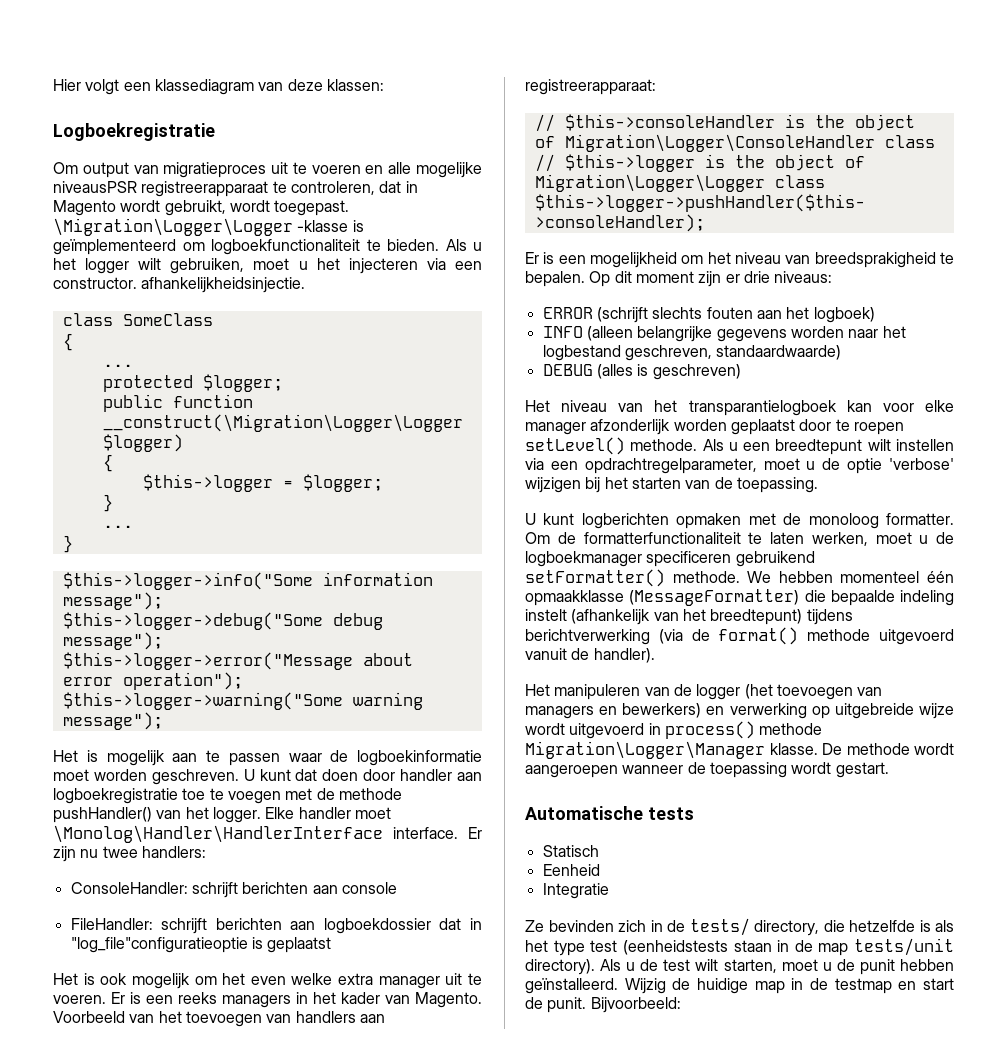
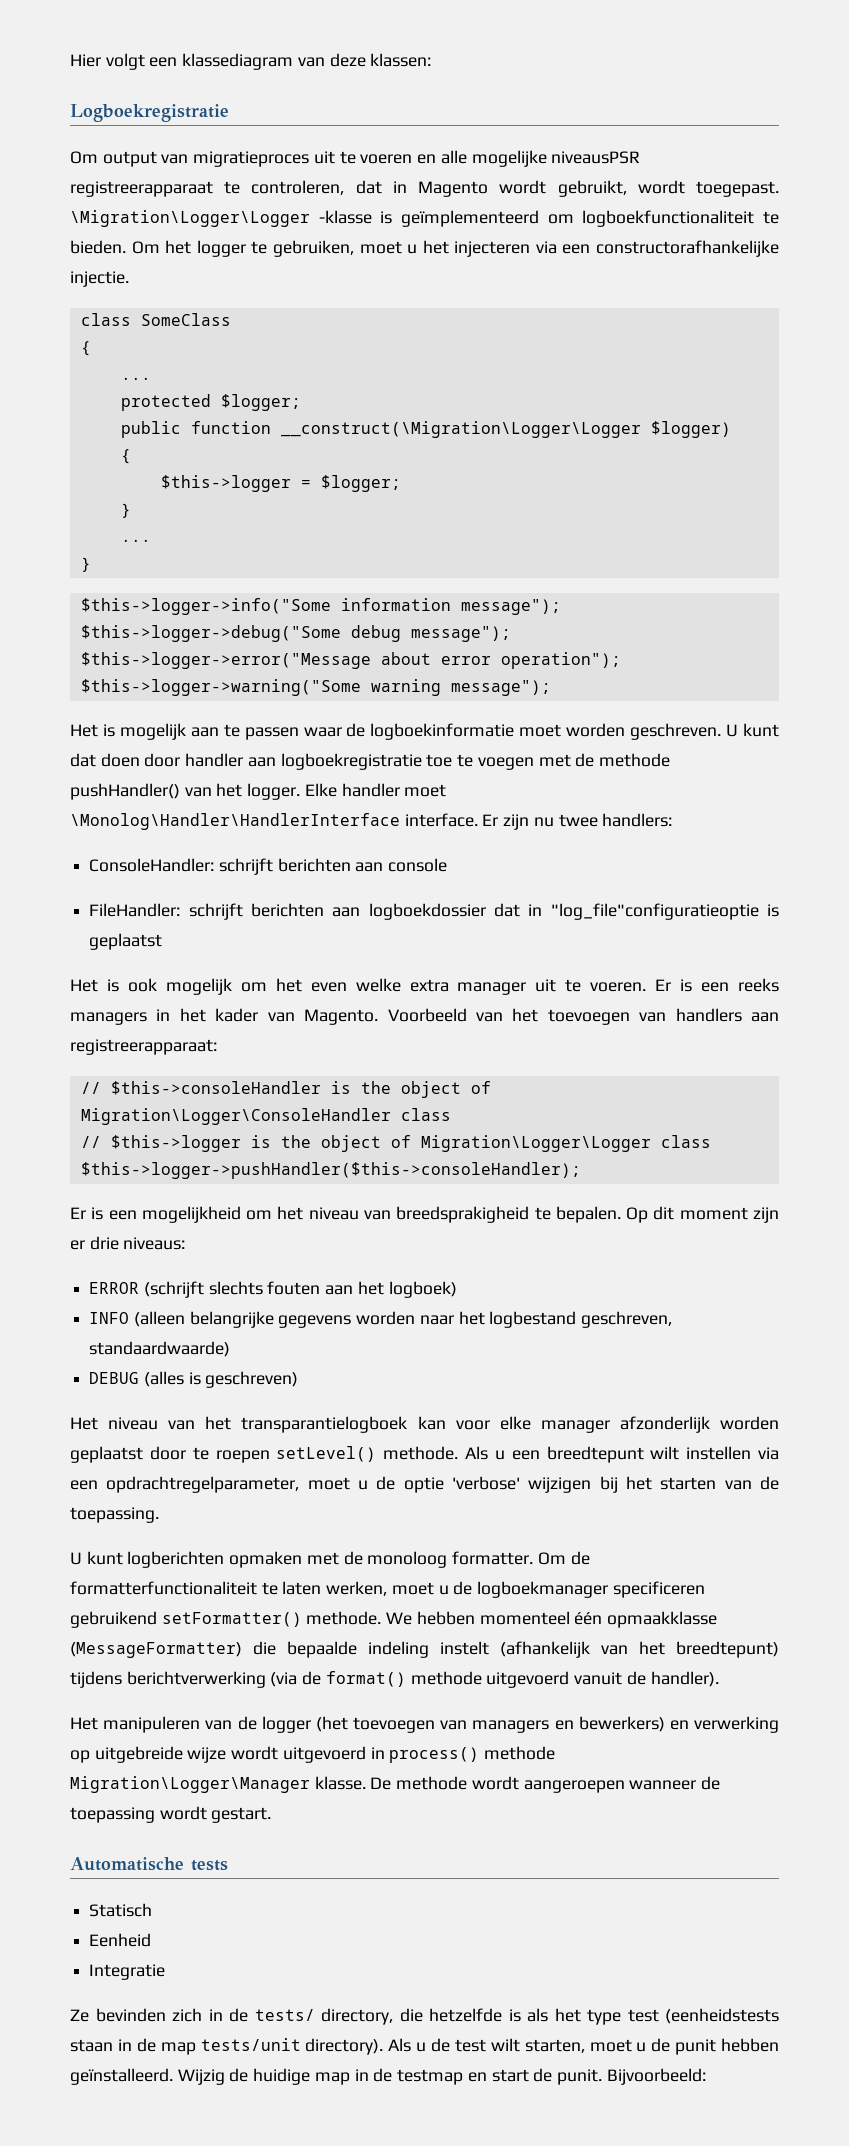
- Als u het logger wilt gebruiken, moet u het injecteren via een constructor. afhankelijkheidsinjectie.
+ Om het logger te gebruiken, moet u het injecteren via een constructorafhankelijke injectie.

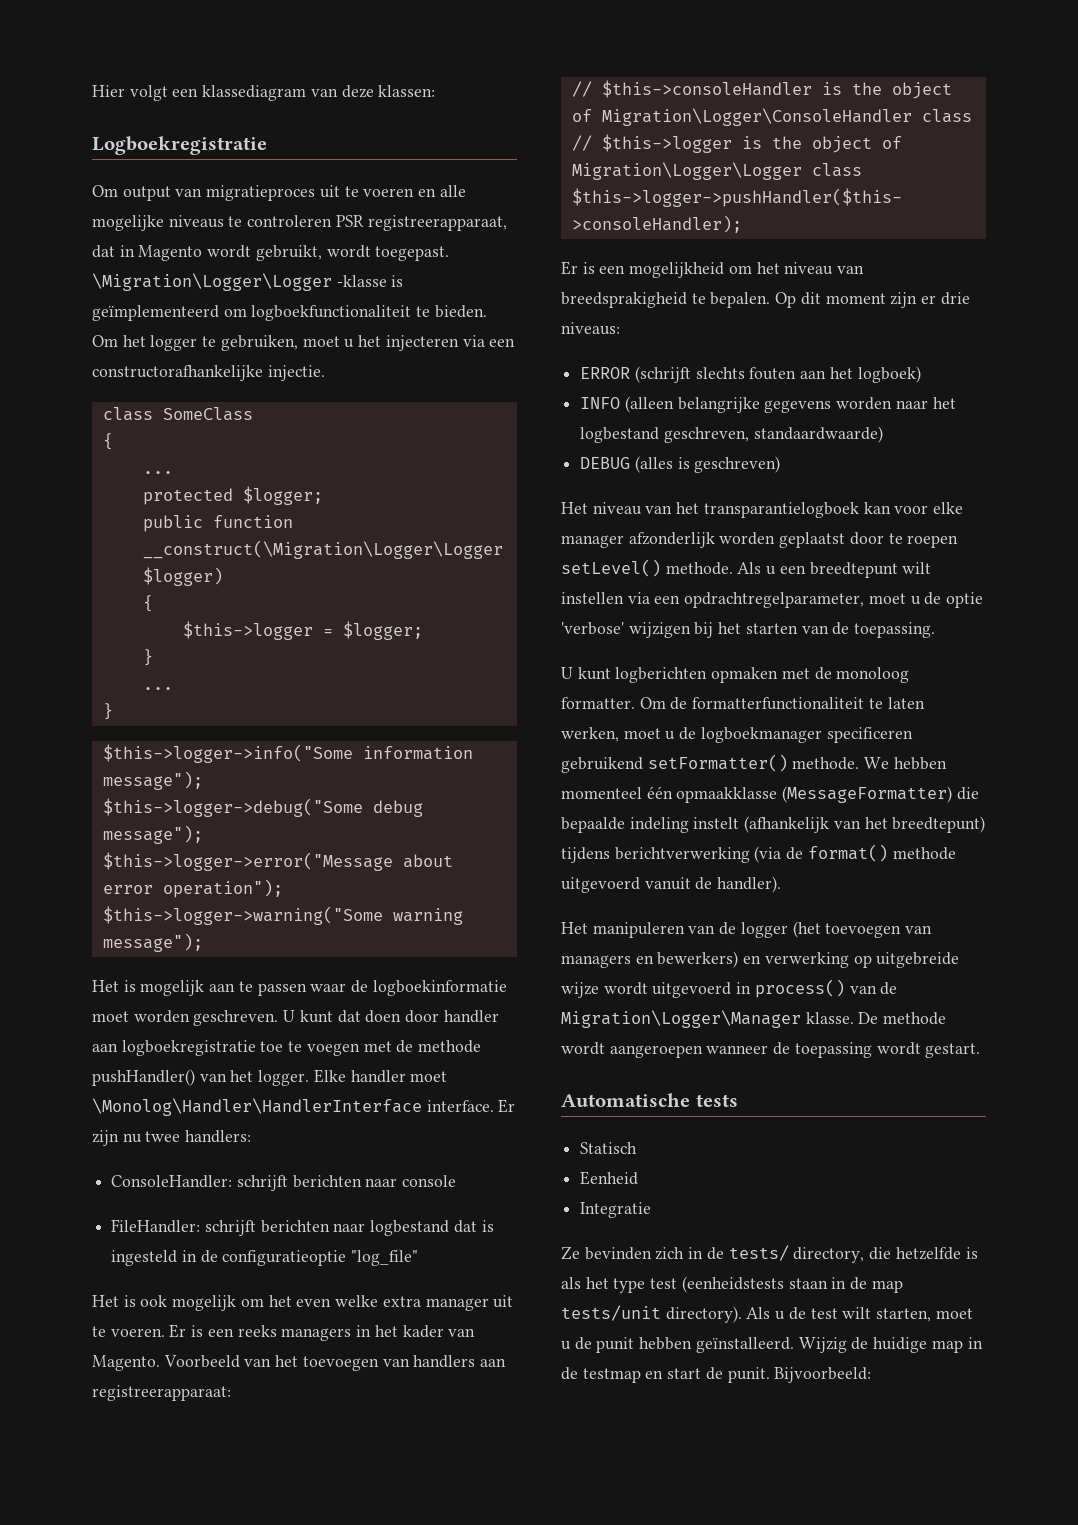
- Om output van migratieproces uit te voeren en alle mogelijke niveausPSR registreerapparaat te controleren, dat in Magento wordt gebruikt, wordt toegepast.
+ Om output van migratieproces uit te voeren en alle mogelijke niveaus te controleren PSR registreerapparaat, dat in Magento wordt gebruikt, wordt toegepast.
- ConsoleHandler: schrijft berichten aan console
+ ConsoleHandler: schrijft berichten naar console
- FileHandler: schrijft berichten aan logboekdossier dat in "log_file"configuratieoptie is geplaatst
+ FileHandler: schrijft berichten naar logbestand dat is ingesteld in de configuratieoptie "log_file"
- Het manipuleren van de logger (het toevoegen van managers en bewerkers) en verwerking op uitgebreide wijze wordt uitgevoerd in process() methode Migration\Logger\Manager klasse.
+ Het manipuleren van de logger (het toevoegen van managers en bewerkers) en verwerking op uitgebreide wijze wordt uitgevoerd in process() van de Migration\Logger\Manager klasse.

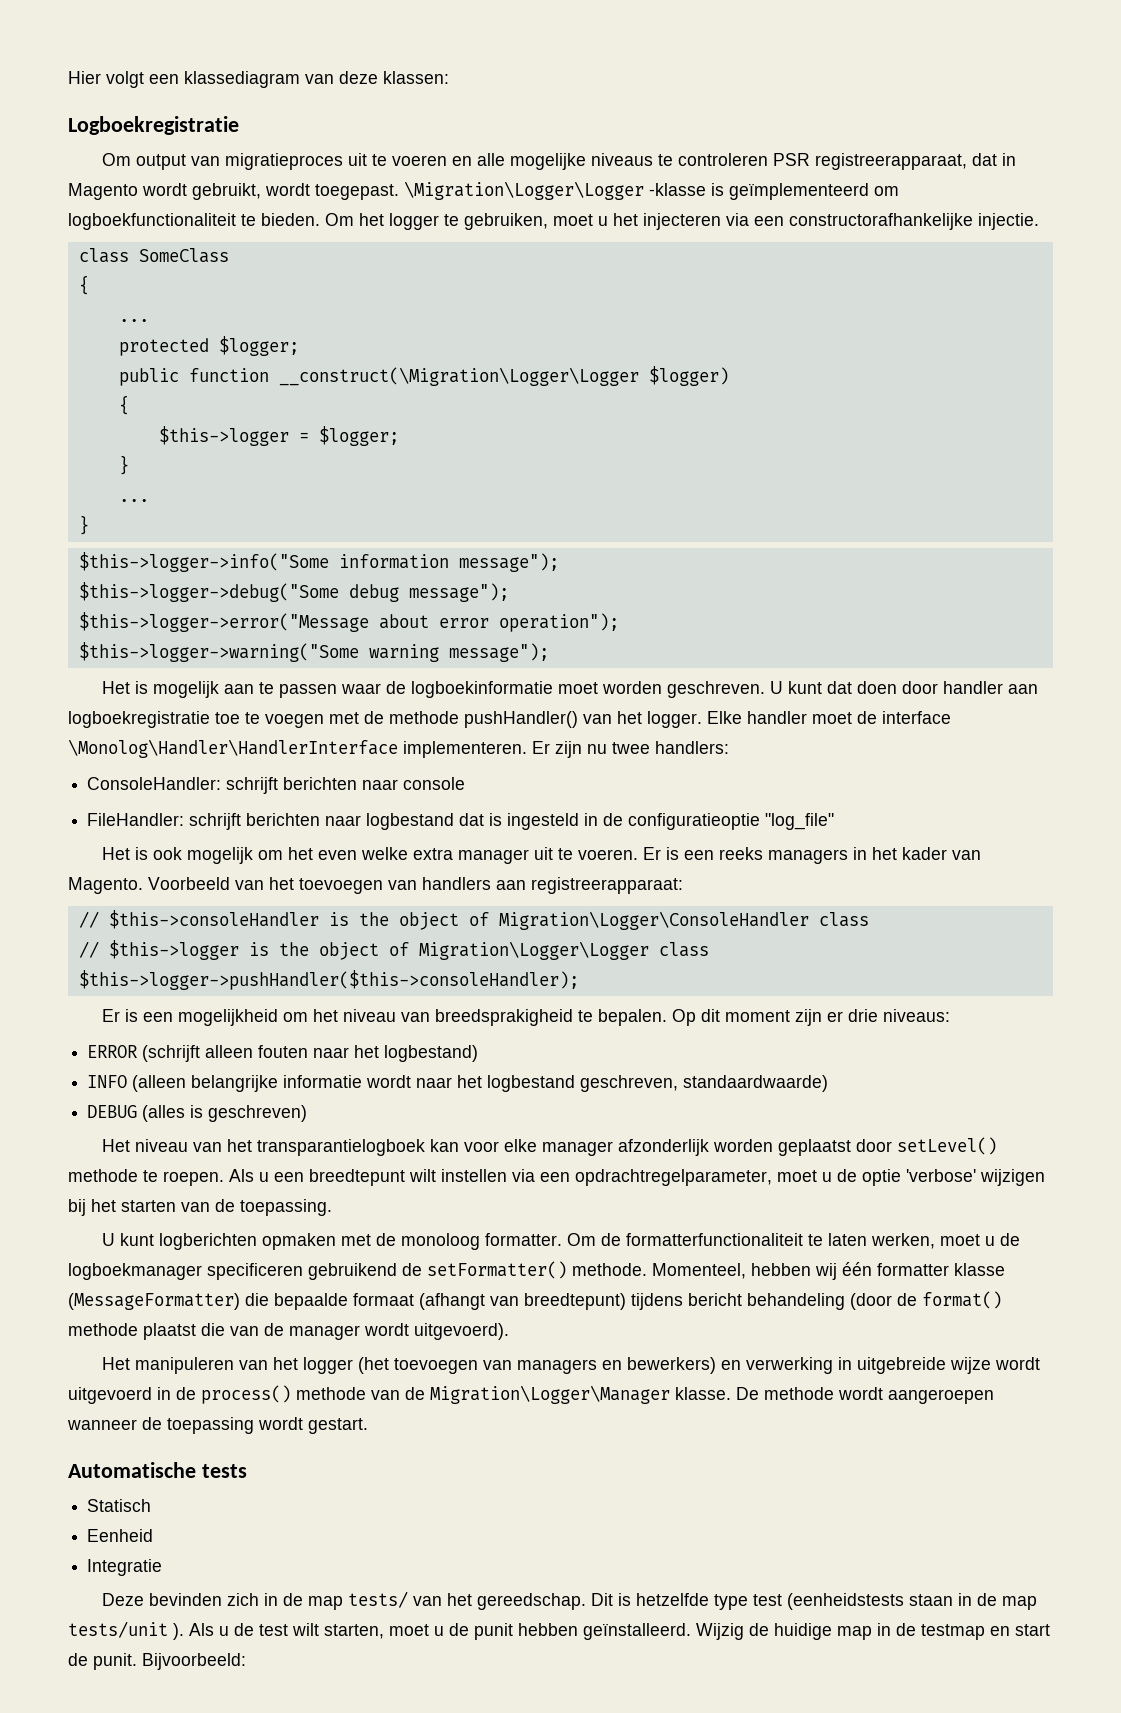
- Elke handler moet \Monolog\Handler\HandlerInterface interface.
+ Elke handler moet de interface \Monolog\Handler\HandlerInterface implementeren.
- ERROR (schrijft slechts fouten aan het logboek)
+ ERROR (schrijft alleen fouten naar het logbestand)
- INFO (alleen belangrijke gegevens worden naar het logbestand geschreven, standaardwaarde)
+ INFO (alleen belangrijke informatie wordt naar het logbestand geschreven, standaardwaarde)
- Het niveau van het transparantielogboek kan voor elke manager afzonderlijk worden geplaatst door te roepen setLevel() methode.
+ Het niveau van het transparantielogboek kan voor elke manager afzonderlijk worden geplaatst door setLevel() methode te roepen.
- Om de formatterfunctionaliteit te laten werken, moet u de logboekmanager specificeren gebruikend setFormatter() methode.
+ Om de formatterfunctionaliteit te laten werken, moet u de logboekmanager specificeren gebruikend de setFormatter() methode.
- We hebben momenteel één opmaakklasse (MessageFormatter) die bepaalde indeling instelt (afhankelijk van het breedtepunt) tijdens berichtverwerking (via de format() methode uitgevoerd vanuit de handler).
+ Momenteel, hebben wij één formatter klasse (MessageFormatter) die bepaalde formaat (afhangt van breedtepunt) tijdens bericht behandeling (door de format() methode plaatst die van de manager wordt uitgevoerd).
- Het manipuleren van de logger (het toevoegen van managers en bewerkers) en verwerking op uitgebreide wijze wordt uitgevoerd in process() van de Migration\Logger\Manager klasse.
+ Het manipuleren van het logger (het toevoegen van managers en bewerkers) en verwerking in uitgebreide wijze wordt uitgevoerd in de process() methode van de Migration\Logger\Manager klasse.
- Ze bevinden zich in de tests/ directory, die hetzelfde is als het type test (eenheidstests staan in de map tests/unit directory).
+ Deze bevinden zich in de map tests/ van het gereedschap. Dit is hetzelfde type test (eenheidstests staan in de map tests/unit ).

